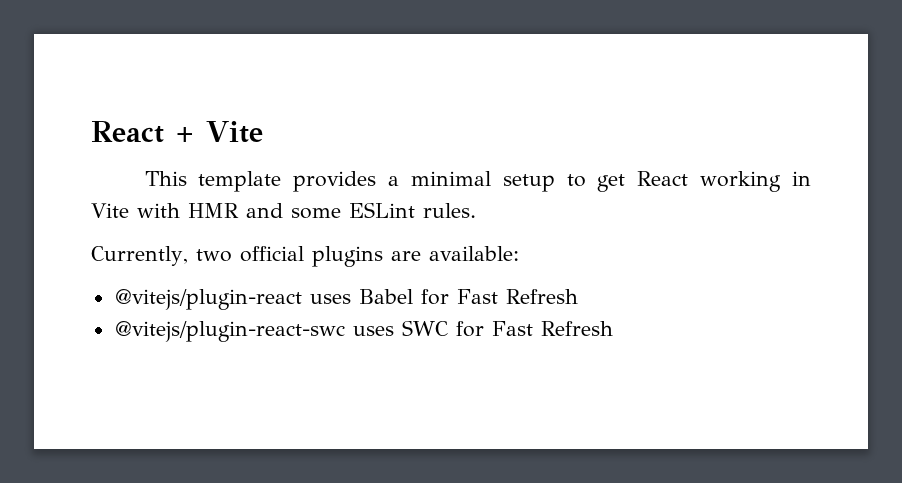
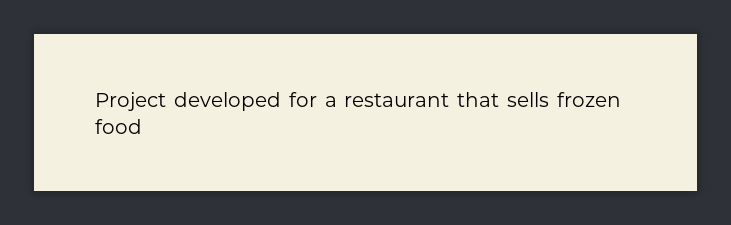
- React + Vite
- This template provides a minimal setup to get React working in Vite with HMR and some ESLint rules.
- Currently, two official plugins are available:
- @vitejs/plugin-react uses Babel for Fast Refresh
- @vitejs/plugin-react-swc uses SWC for Fast Refresh
+ Project developed for a restaurant that sells frozen food

